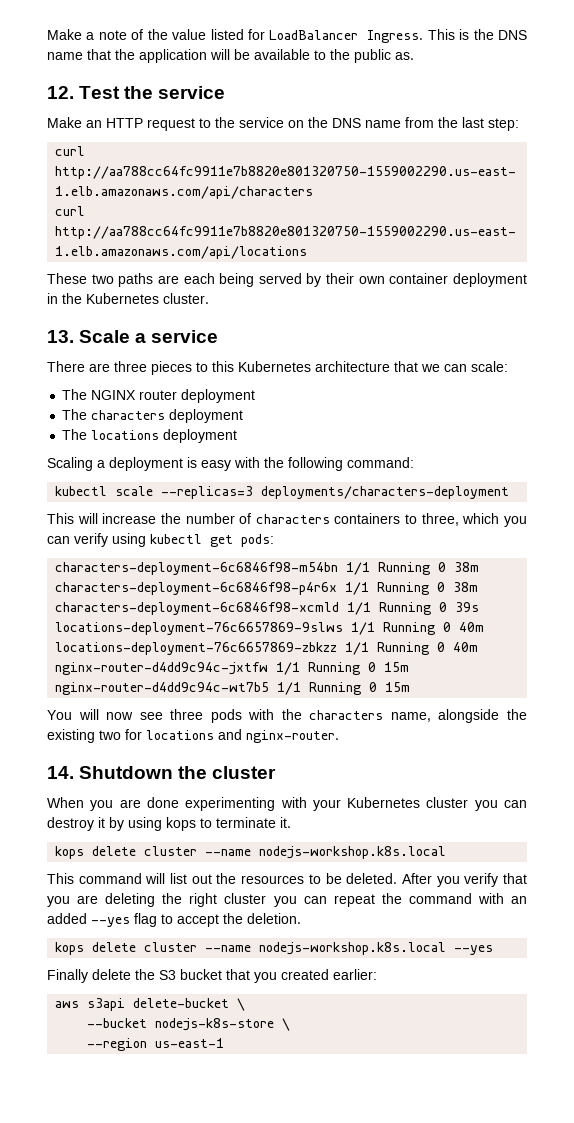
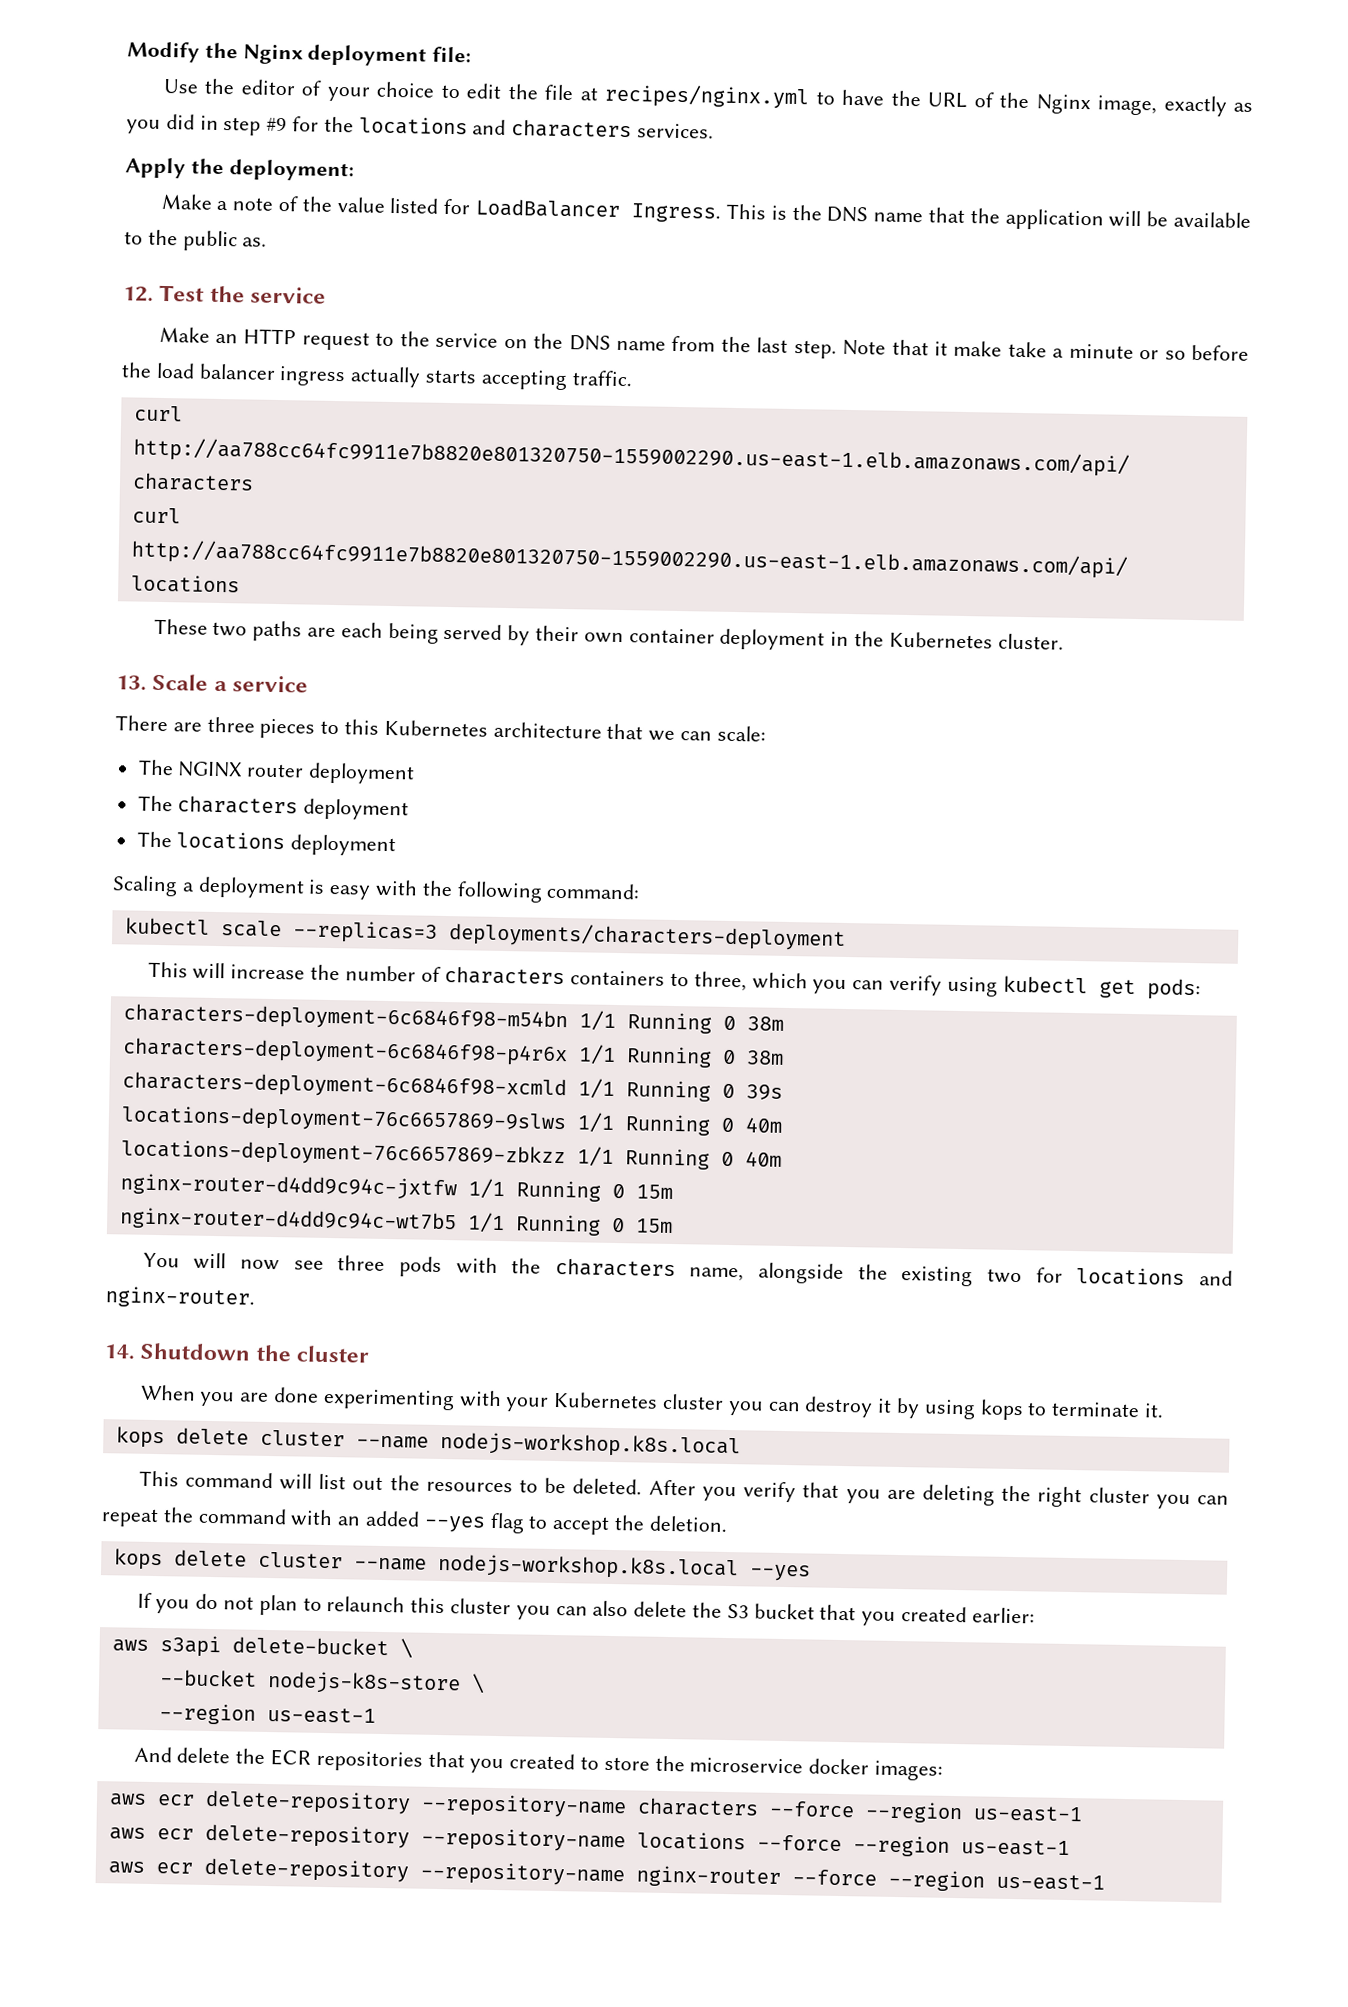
+ Modify the Nginx deployment file:
+ Use the editor of your choice to edit the file at recipes/nginx.yml to have the URL of the Nginx image, exactly as you did in step #9 for the locations and characters services.
+ Apply the deployment:
- Make an HTTP request to the service on the DNS name from the last step:
+ Make an HTTP request to the service on the DNS name from the last step. Note that it make take a minute or so before the load balancer ingress actually starts accepting traffic.
- Finally delete the S3 bucket that you created earlier:
+ If you do not plan to relaunch this cluster you can also delete the S3 bucket that you created earlier:
+ And delete the ECR repositories that you created to store the microservice docker images:
+ aws ecr delete-repository --repository-name characters --force --region us-east-1
+ aws ecr delete-repository --repository-name locations --force --region us-east-1
+ aws ecr delete-repository --repository-name nginx-router --force --region us-east-1

